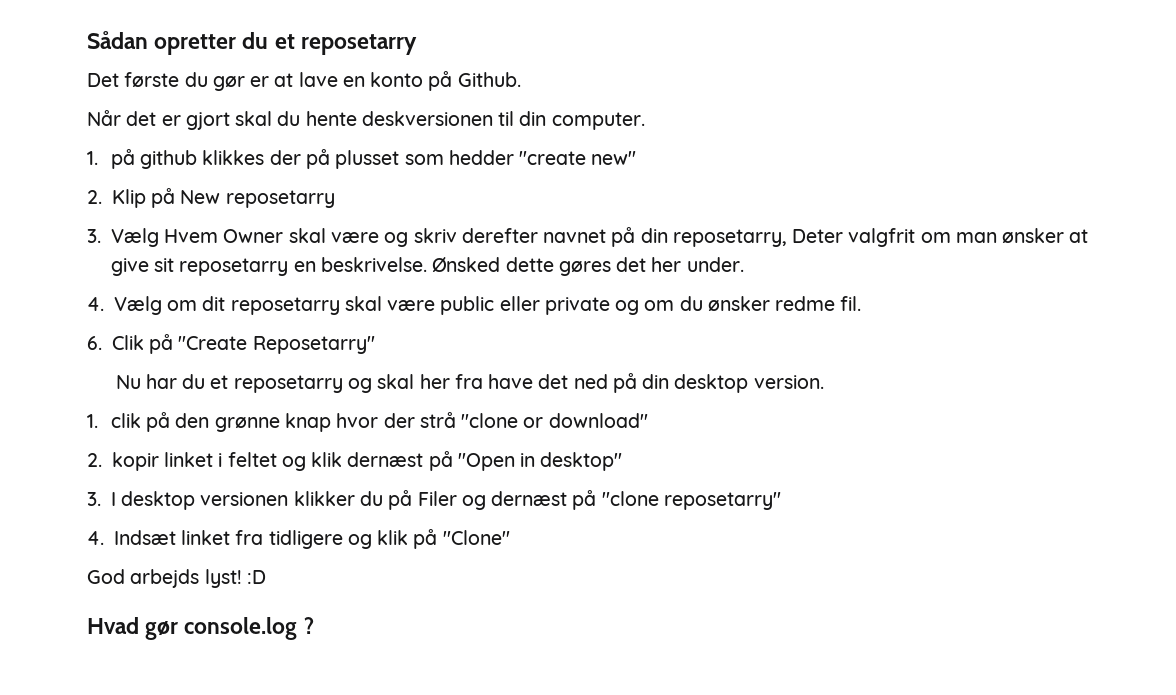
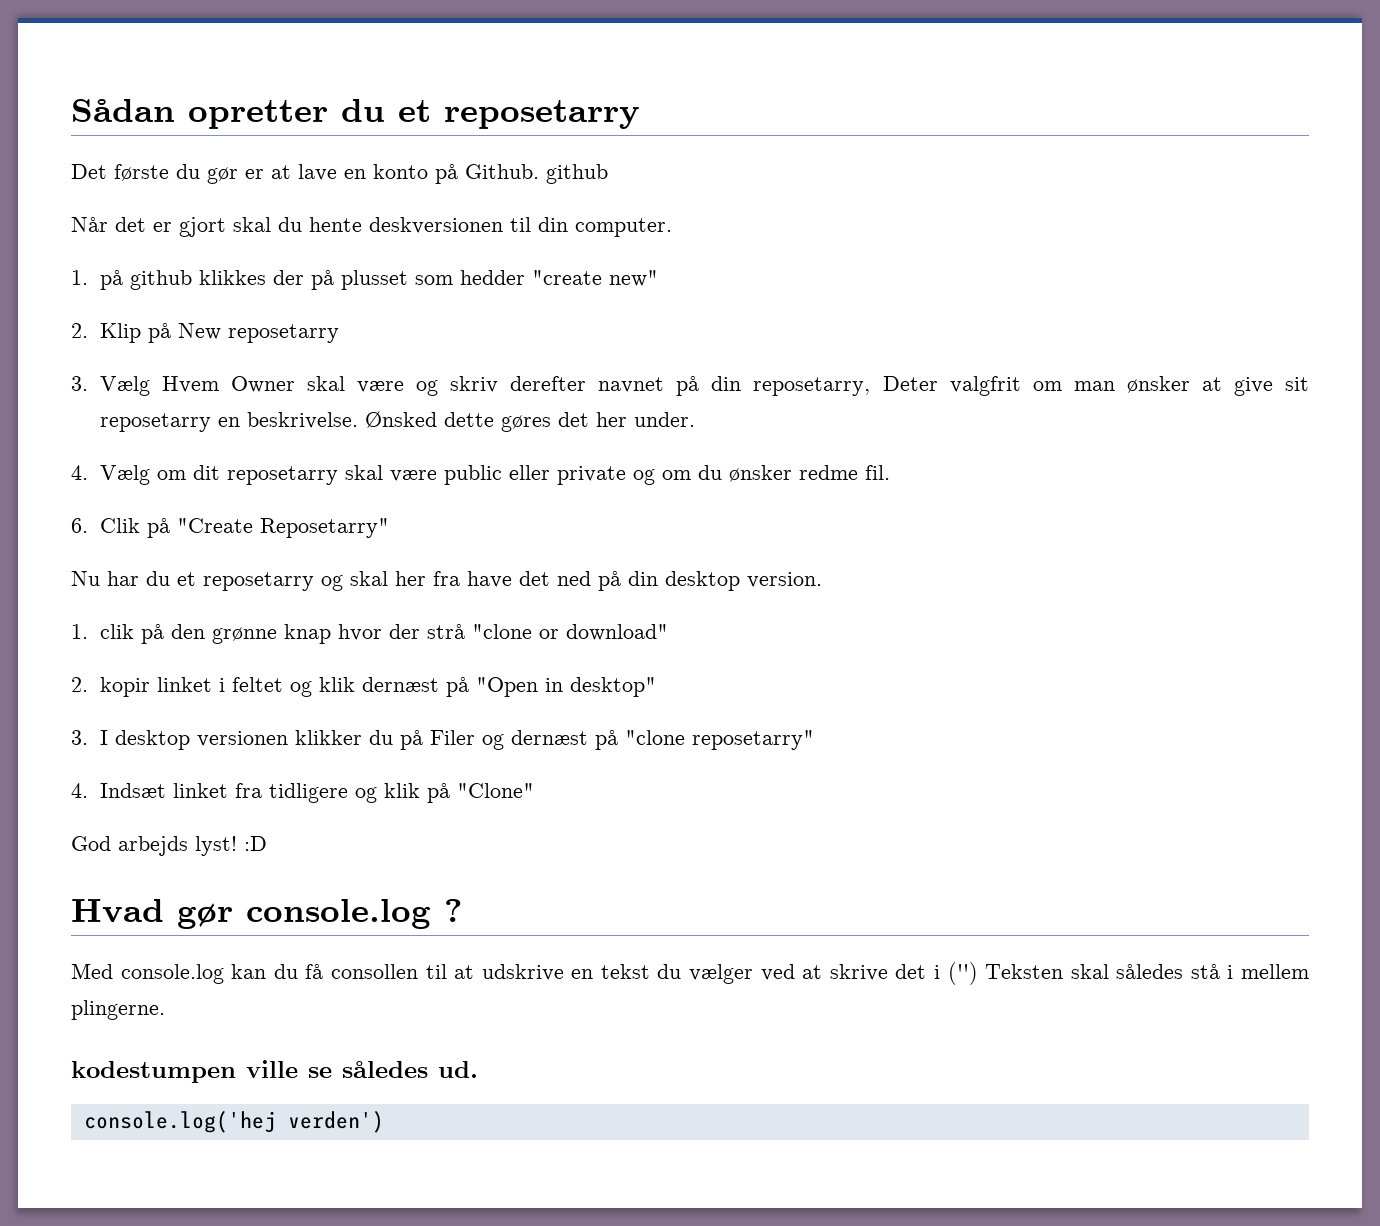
- Det første du gør er at lave en konto på Github.
+ Det første du gør er at lave en konto på Github. github
+ Med console.log kan du få consollen til at udskrive en tekst du vælger ved at skrive det i ('') Teksten skal således stå i mellem plingerne.
+ kodestumpen ville se således ud.
+ console.log('hej verden')

